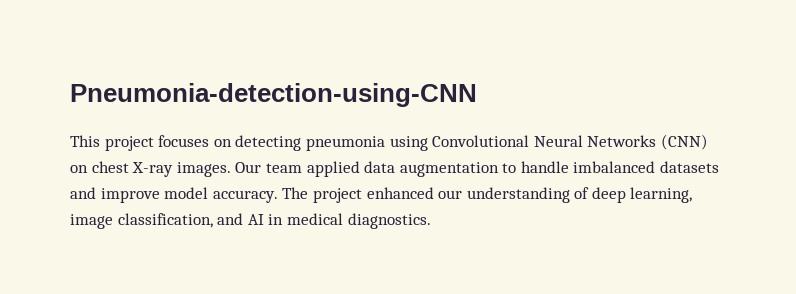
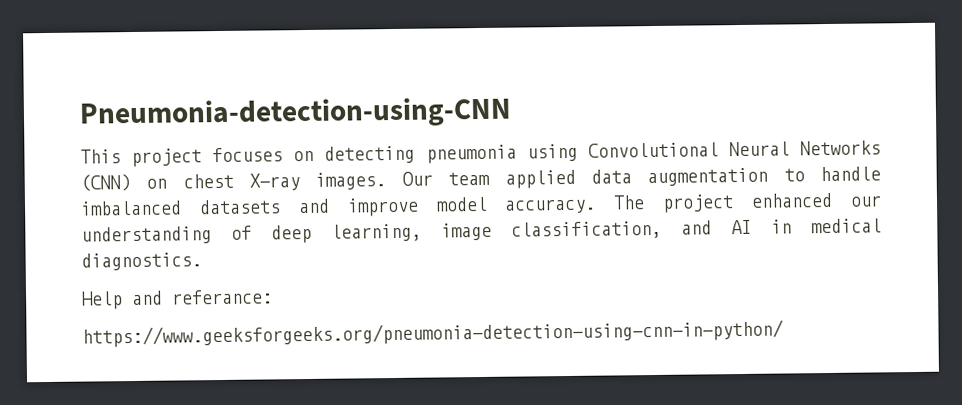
+ Help and referance:
+ https://www.geeksforgeeks.org/pneumonia-detection-using-cnn-in-python/

